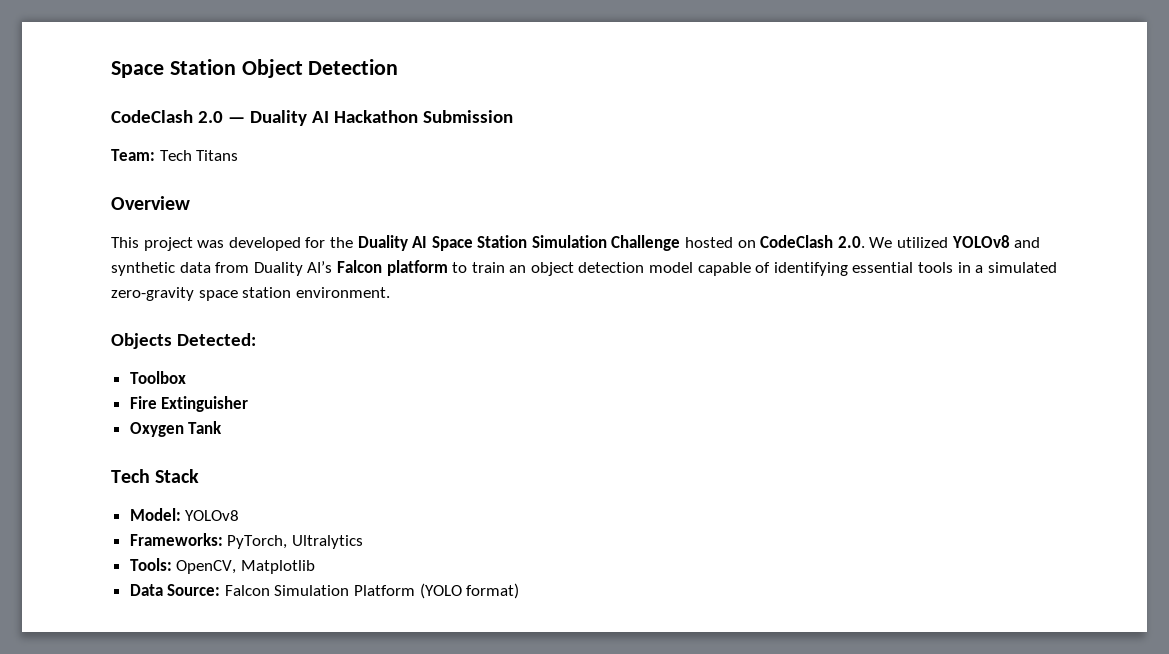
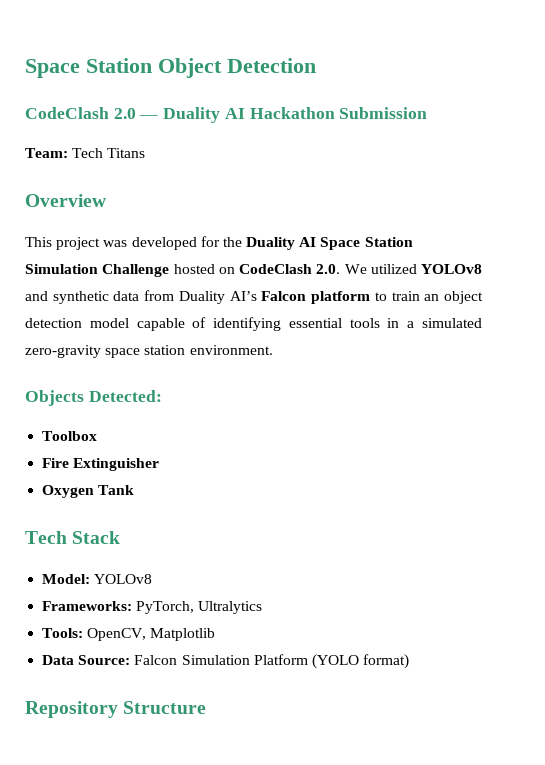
+ Repository Structure

